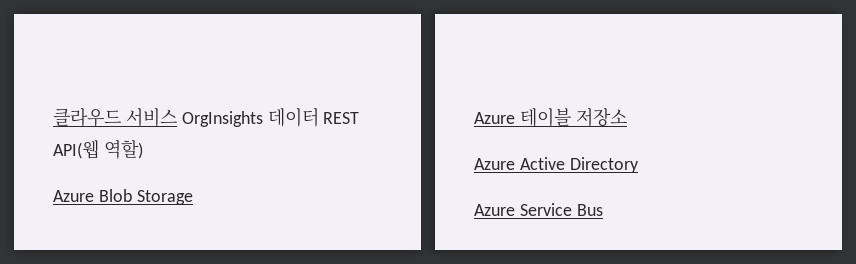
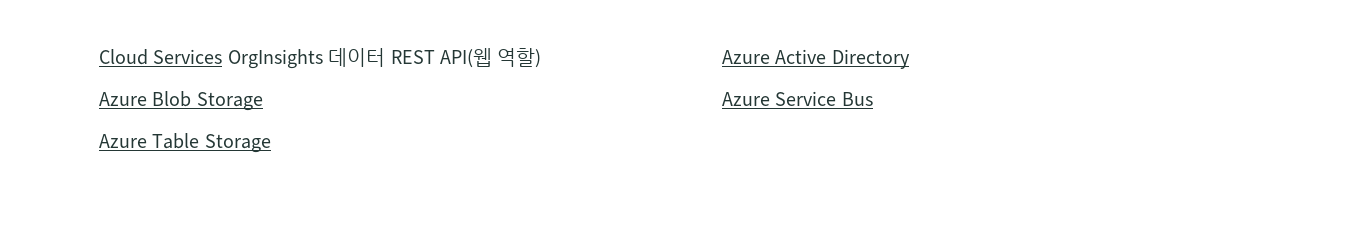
- 클라우드 서비스 OrgInsights 데이터 REST API(웹 역할)
+ Cloud Services OrgInsights 데이터 REST API(웹 역할)
- Azure 테이블 저장소
+ Azure Table Storage

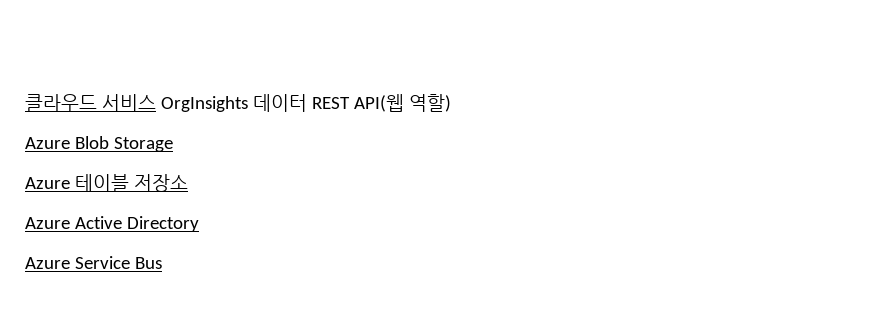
- Cloud Services OrgInsights 데이터 REST API(웹 역할)
+ 클라우드 서비스 OrgInsights 데이터 REST API(웹 역할)
- Azure Table Storage
+ Azure 테이블 저장소

